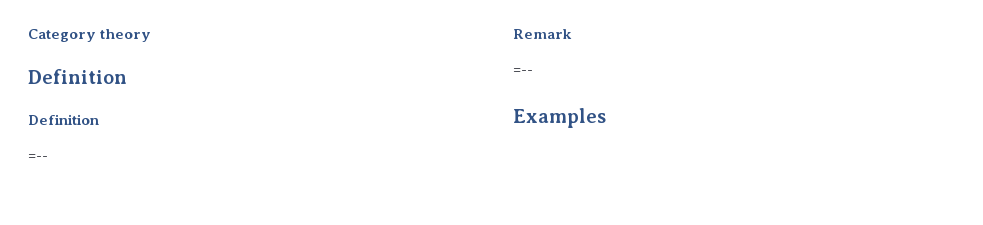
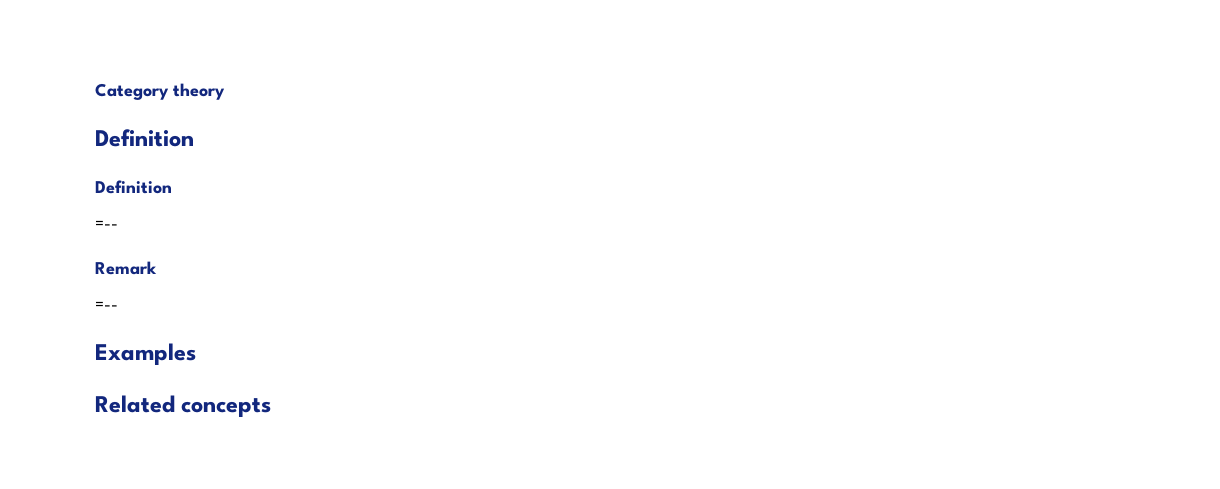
+ Related concepts

